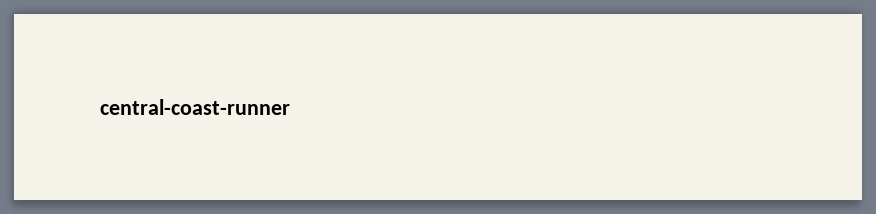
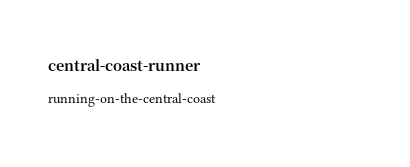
+ running-on-the-central-coast

